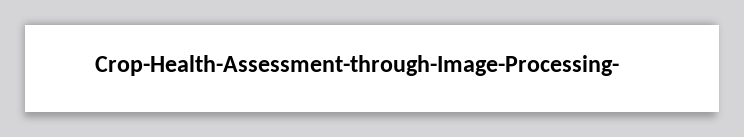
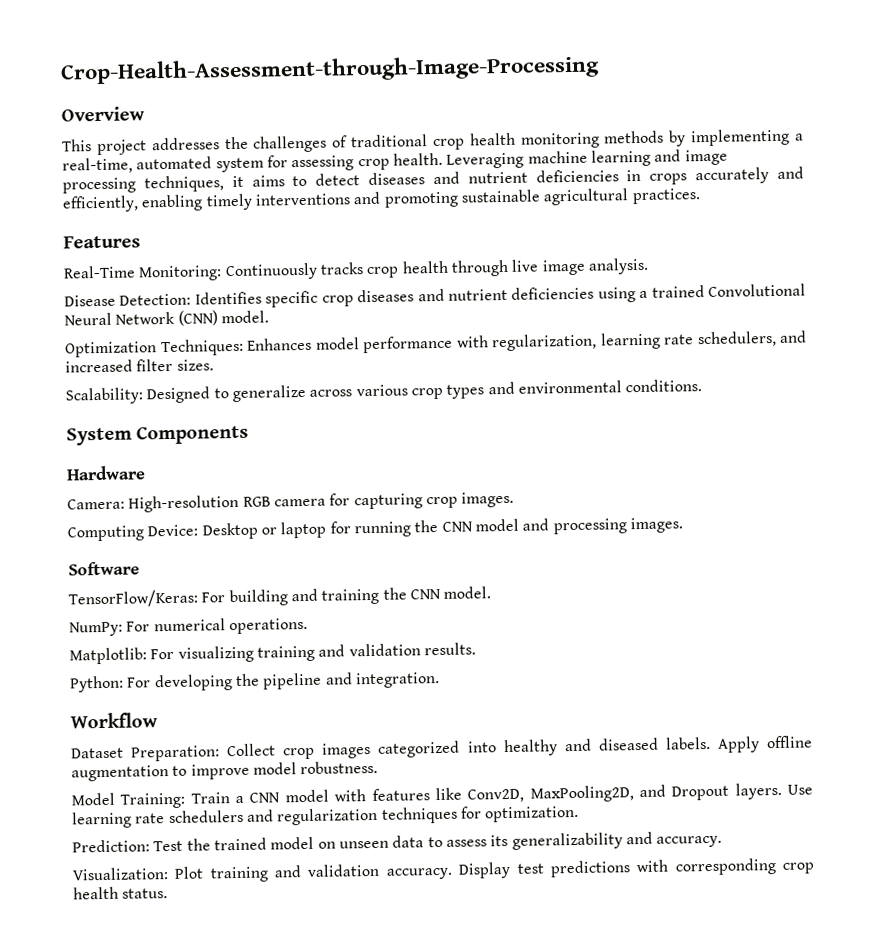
- Crop-Health-Assessment-through-Image-Processing-
+ Crop-Health-Assessment-through-Image-Processing
+ Overview
+ This project addresses the challenges of traditional crop health monitoring methods by implementing a real-time, automated system for assessing crop health. Leveraging machine learning and image processing techniques, it aims to detect diseases and nutrient deficiencies in crops accurately and efficiently, enabling timely interventions and promoting sustainable agricultural practices.
+ Features
+ Real-Time Monitoring: Continuously tracks crop health through live image analysis.
+ Disease Detection: Identifies specific crop diseases and nutrient deficiencies using a trained Convolutional Neural Network (CNN) model.
+ Optimization Techniques: Enhances model performance with regularization, learning rate schedulers, and increased filter sizes.
+ Scalability: Designed to generalize across various crop types and environmental conditions.
+ System Components
+ Hardware
+ Camera: High-resolution RGB camera for capturing crop images.
+ Computing Device: Desktop or laptop for running the CNN model and processing images.
+ Software
+ TensorFlow/Keras: For building and training the CNN model.
+ NumPy: For numerical operations.
+ Matplotlib: For visualizing training and validation results.
+ Python: For developing the pipeline and integration.
+ Workflow
+ Dataset Preparation: Collect crop images categorized into healthy and diseased labels. Apply offline augmentation to improve model robustness.
+ Model Training: Train a CNN model with features like Conv2D, MaxPooling2D, and Dropout layers. Use learning rate schedulers and regularization techniques for optimization.
+ Prediction: Test the trained model on unseen data to assess its generalizability and accuracy.
+ Visualization: Plot training and validation accuracy. Display test predictions with corresponding crop health status.

